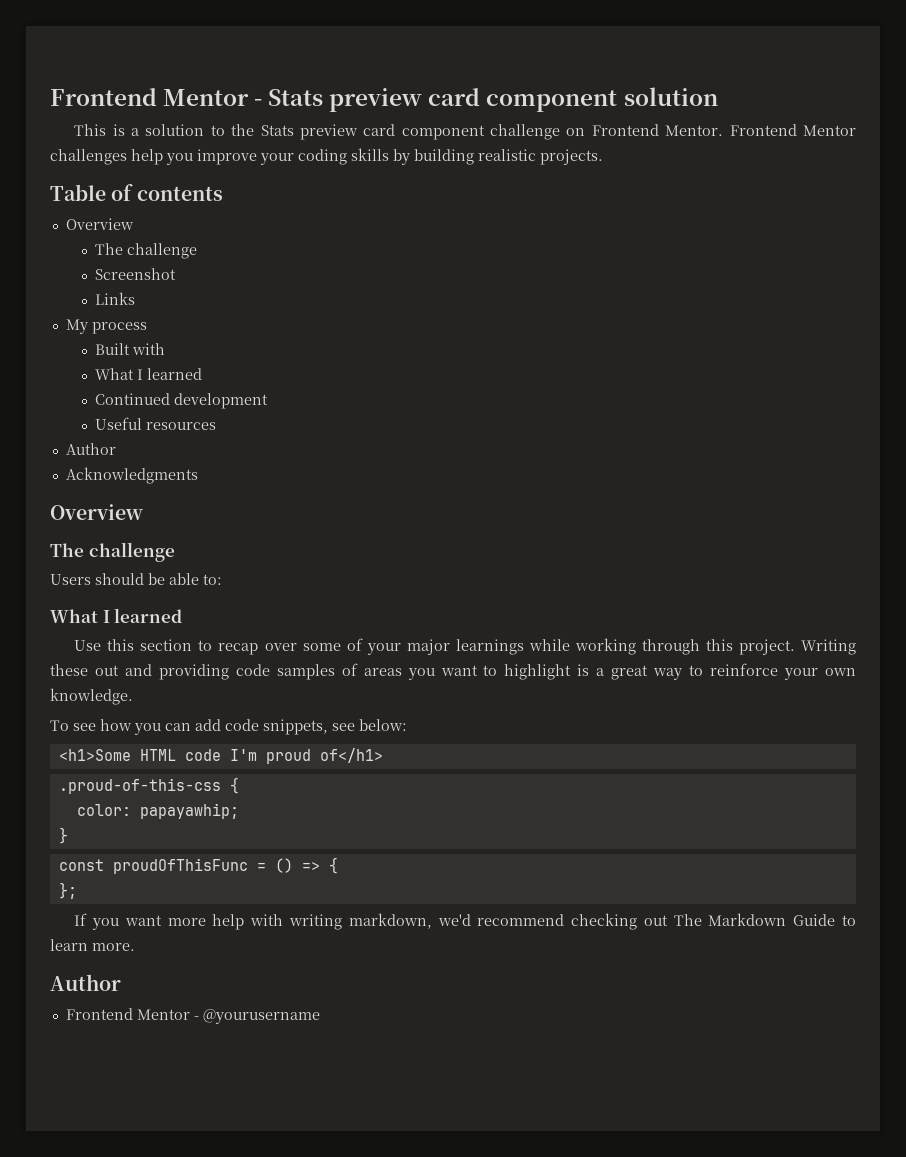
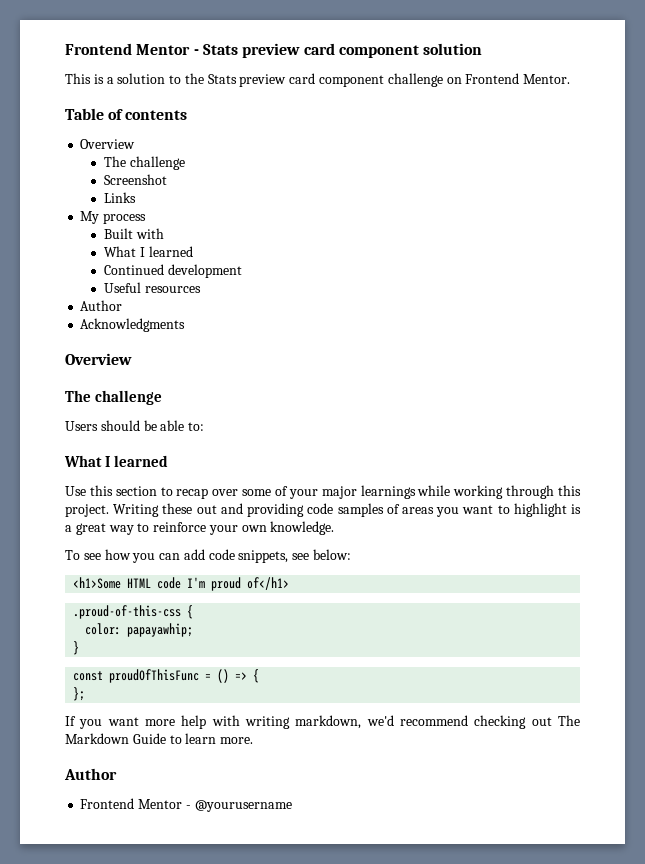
- Frontend Mentor challenges help you improve your coding skills by building realistic projects.

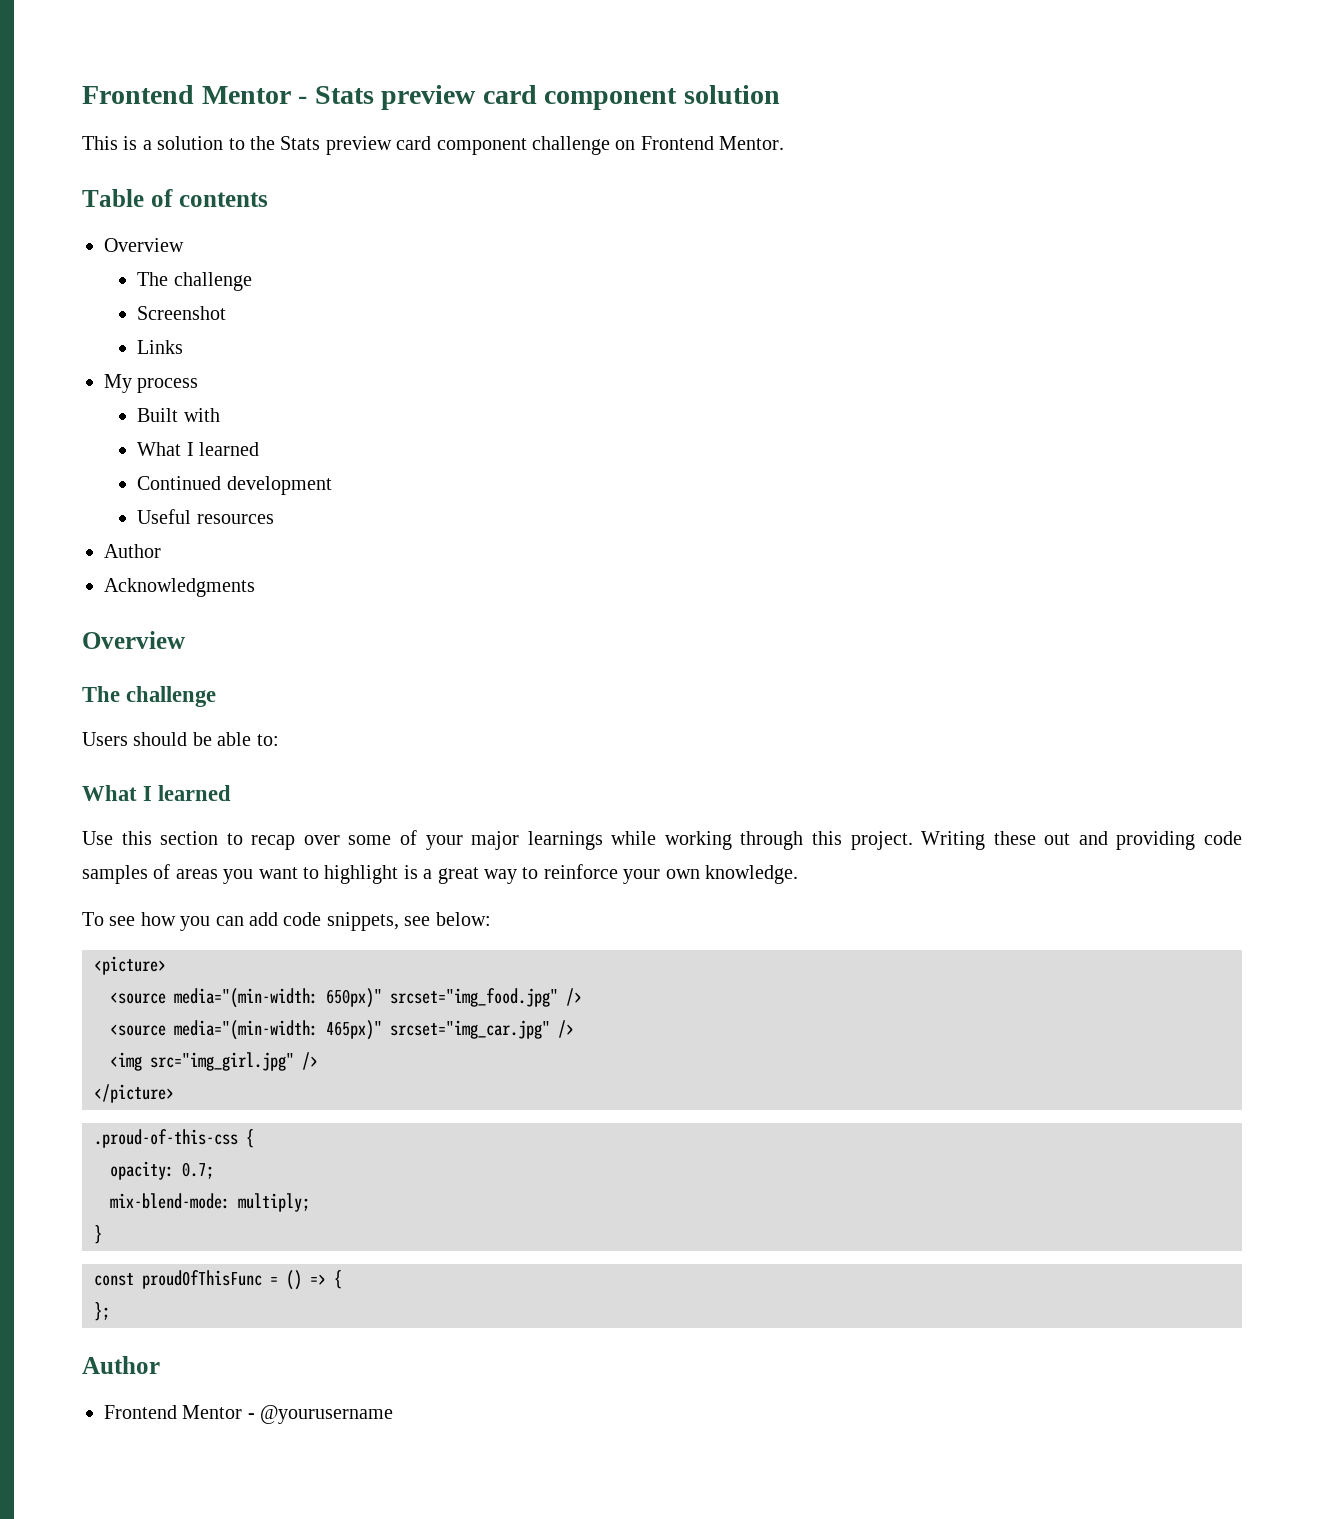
- <h1>Some HTML code I'm proud of</h1>
+ <picture>
+ <source media="(min-width: 650px)" srcset="img_food.jpg" />
+ <source media="(min-width: 465px)" srcset="img_car.jpg" />
+ <img src="img_girl.jpg" />
+ </picture>
  .proud-of-this-css {
- color: papayawhip;
+ opacity: 0.7;
+ mix-blend-mode: multiply;
- If you want more help with writing markdown, we'd recommend checking out The Markdown Guide to learn more.

